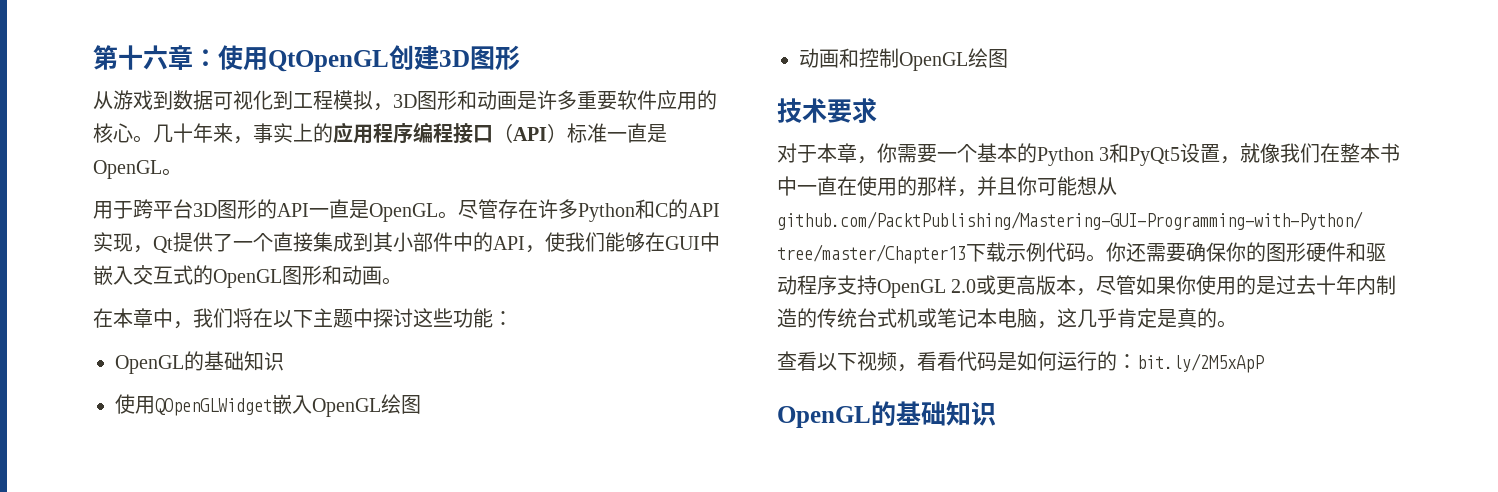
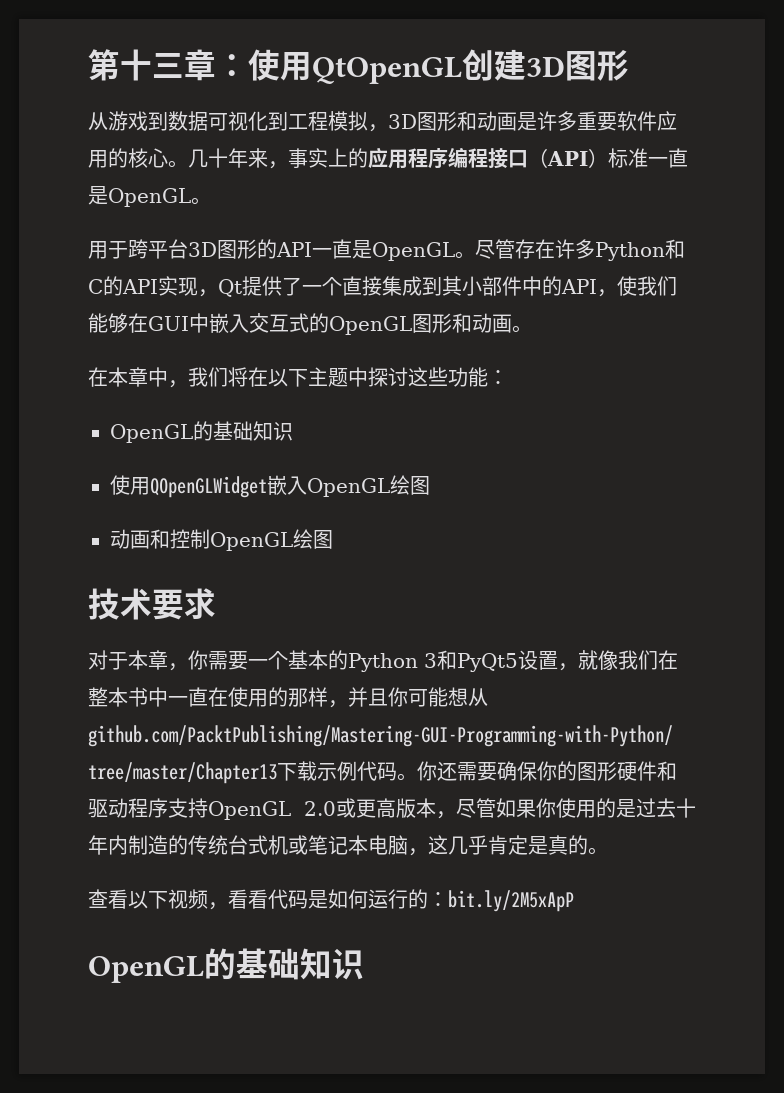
- 第十六章：使用QtOpenGL创建3D图形
+ 第十三章：使用QtOpenGL创建3D图形

